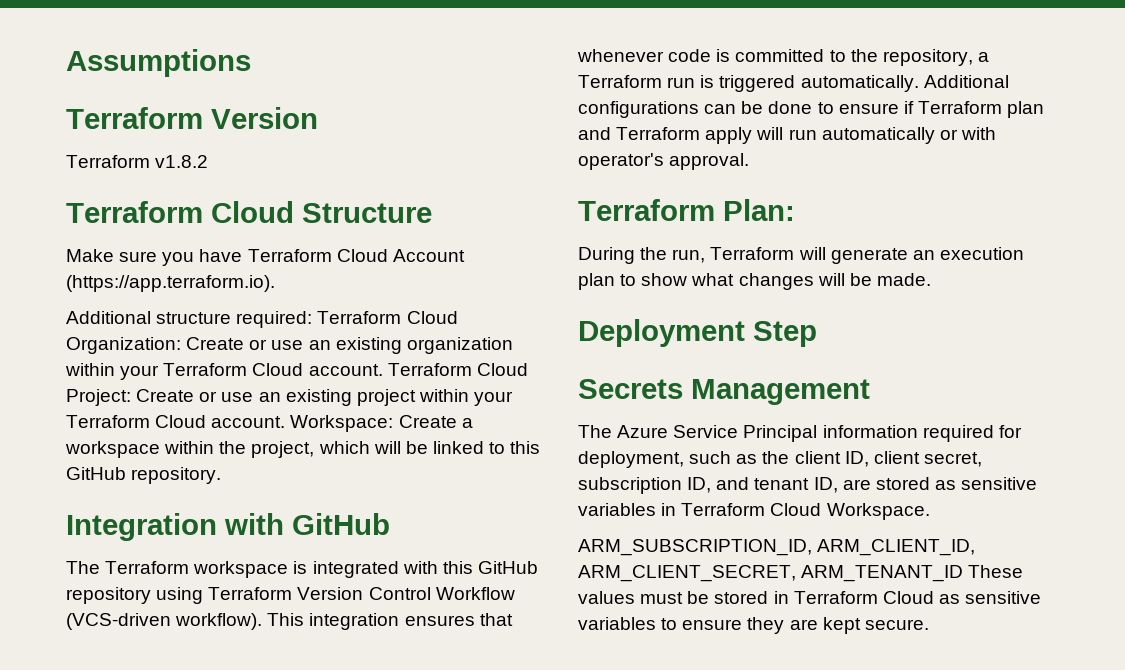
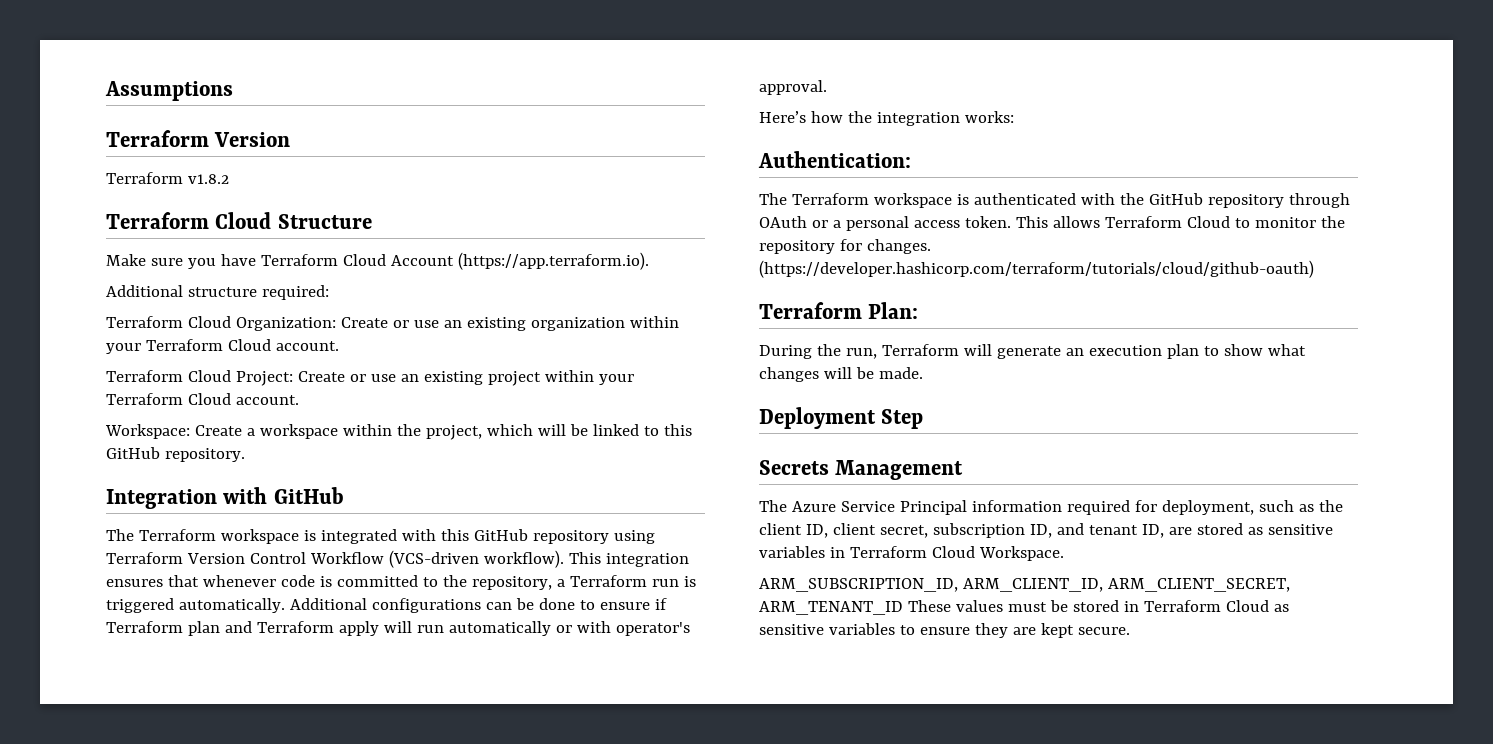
- Additional structure required: Terraform Cloud Organization: Create or use an existing organization within your Terraform Cloud account. Terraform Cloud Project: Create or use an existing project within your Terraform Cloud account. Workspace: Create a workspace within the project, which will be linked to this GitHub repository.
+ Additional structure required:
+ Terraform Cloud Organization: Create or use an existing organization within your Terraform Cloud account.
+ Terraform Cloud Project: Create or use an existing project within your Terraform Cloud account.
+ Workspace: Create a workspace within the project, which will be linked to this GitHub repository.
+ Here’s how the integration works:
+ Authentication:
+ The Terraform workspace is authenticated with the GitHub repository through OAuth or a personal access token. This allows Terraform Cloud to monitor the repository for changes. (https://developer.hashicorp.com/terraform/tutorials/cloud/github-oauth)

